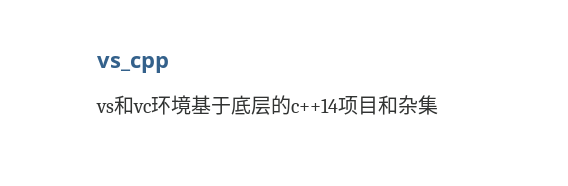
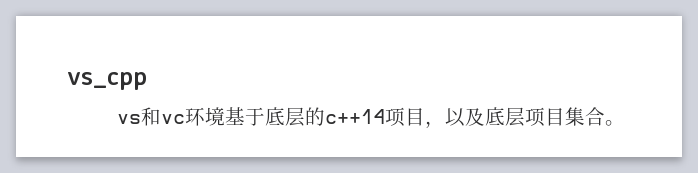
- vs和vc环境基于底层的c++14项目和杂集
+ vs和vc环境基于底层的c++14项目，以及底层项目集合。

